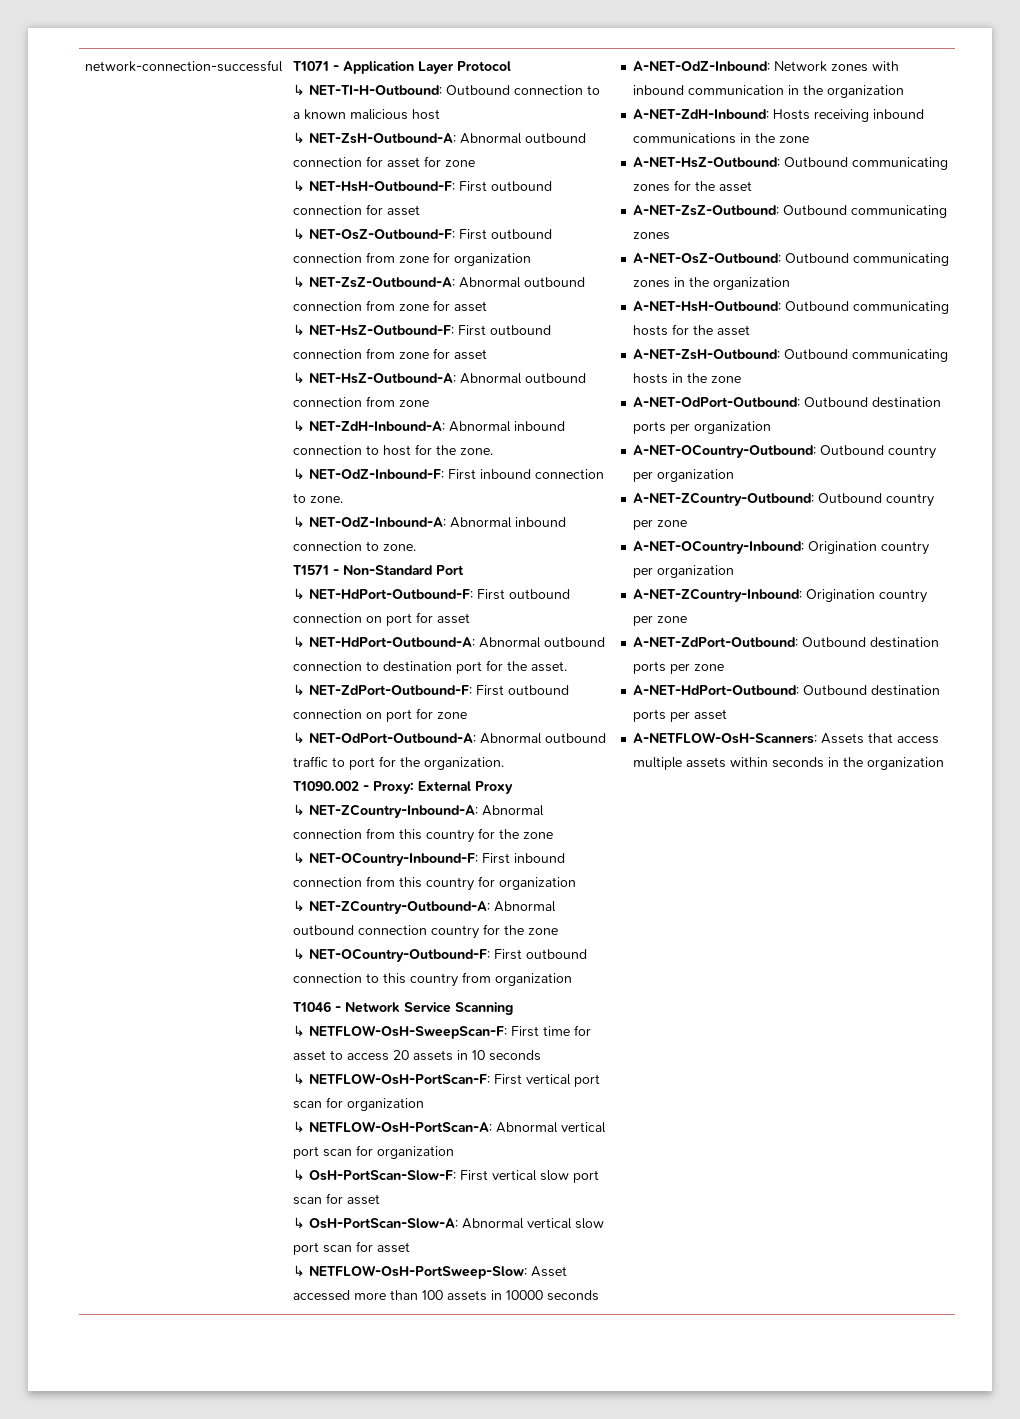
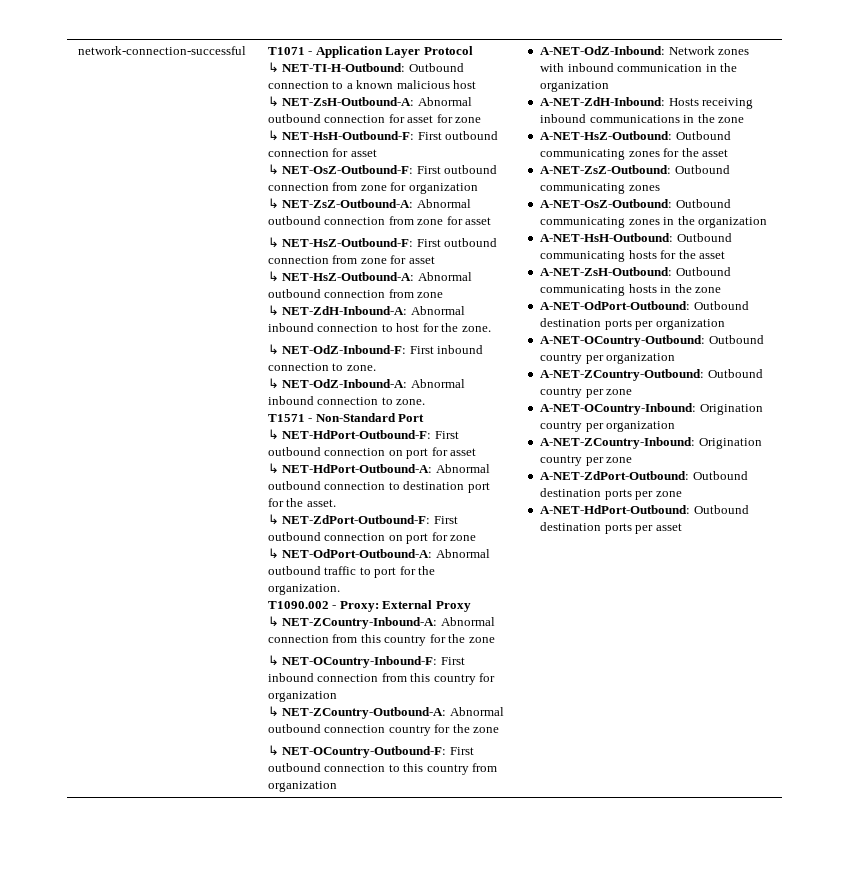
- T1046 - Network Service Scanning
- ↳ NETFLOW-OsH-SweepScan-F: First time for asset to access 20 assets in 10 seconds
- ↳ NETFLOW-OsH-PortScan-F: First vertical port scan for organization
- ↳ NETFLOW-OsH-PortScan-A: Abnormal vertical port scan for organization
- ↳ OsH-PortScan-Slow-F: First vertical slow port scan for asset
- ↳ OsH-PortScan-Slow-A: Abnormal vertical slow port scan for asset
- ↳ NETFLOW-OsH-PortSweep-Slow: Asset accessed more than 100 assets in 10000 seconds
- A-NETFLOW-OsH-Scanners: Assets that access multiple assets within seconds in the organization

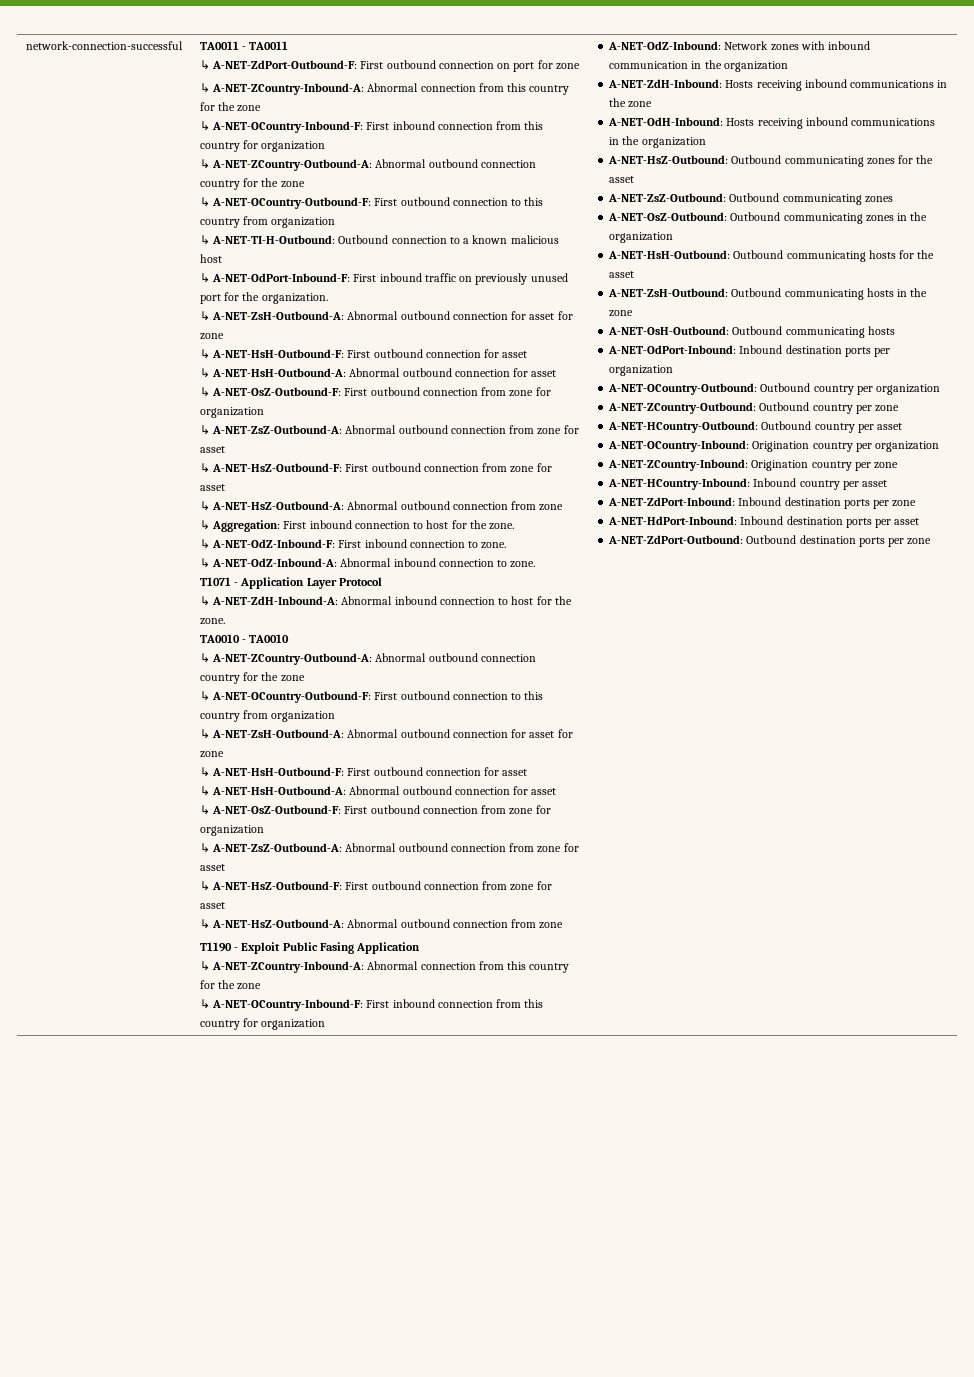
+ TA0011 - TA0011
+ ↳ A-NET-ZdPort-Outbound-F: First outbound connection on port for zone
+ ↳ A-NET-ZCountry-Inbound-A: Abnormal connection from this country for the zone
+ ↳ A-NET-OCountry-Inbound-F: First inbound connection from this country for organization
+ ↳ A-NET-ZCountry-Outbound-A: Abnormal outbound connection country for the zone
+ ↳ A-NET-OCountry-Outbound-F: First outbound connection to this country from organization
+ ↳ A-NET-TI-H-Outbound: Outbound connection to a known malicious host
+ ↳ A-NET-OdPort-Inbound-F: First inbound traffic on previously unused port for the organization.
+ ↳ A-NET-ZsH-Outbound-A: Abnormal outbound connection for asset for zone
+ ↳ A-NET-HsH-Outbound-F: First outbound connection for asset
+ ↳ A-NET-HsH-Outbound-A: Abnormal outbound connection for asset
+ ↳ A-NET-OsZ-Outbound-F: First outbound connection from zone for organization
+ ↳ A-NET-ZsZ-Outbound-A: Abnormal outbound connection from zone for asset
+ ↳ A-NET-HsZ-Outbound-F: First outbound connection from zone for asset
+ ↳ A-NET-HsZ-Outbound-A: Abnormal outbound connection from zone
+ ↳ Aggregation: First inbound connection to host for the zone.
+ ↳ A-NET-OdZ-Inbound-F: First inbound connection to zone.
+ ↳ A-NET-OdZ-Inbound-A: Abnormal inbound connection to zone.
  T1071 - Application Layer Protocol
- ↳ NET-TI-H-Outbound: Outbound connection to a known malicious host
- ↳ NET-ZsH-Outbound-A: Abnormal outbound connection for asset for zone
- ↳ NET-HsH-Outbound-F: First outbound connection for asset
- ↳ NET-OsZ-Outbound-F: First outbound connection from zone for organization
- ↳ NET-ZsZ-Outbound-A: Abnormal outbound connection from zone for asset
- ↳ NET-HsZ-Outbound-F: First outbound connection from zone for asset
- ↳ NET-HsZ-Outbound-A: Abnormal outbound connection from zone
- ↳ NET-ZdH-Inbound-A: Abnormal inbound connection to host for the zone.
- ↳ NET-OdZ-Inbound-F: First inbound connection to zone.
- ↳ NET-OdZ-Inbound-A: Abnormal inbound connection to zone.
- T1571 - Non-Standard Port
- ↳ NET-HdPort-Outbound-F: First outbound connection on port for asset
- ↳ NET-HdPort-Outbound-A: Abnormal outbound connection to destination port for the asset.
- ↳ NET-ZdPort-Outbound-F: First outbound connection on port for zone
- ↳ NET-OdPort-Outbound-A: Abnormal outbound traffic to port for the organization.
- T1090.002 - Proxy: External Proxy
- ↳ NET-ZCountry-Inbound-A: Abnormal connection from this country for the zone
- ↳ NET-OCountry-Inbound-F: First inbound connection from this country for organization
- ↳ NET-ZCountry-Outbound-A: Abnormal outbound connection country for the zone
- ↳ NET-OCountry-Outbound-F: First outbound connection to this country from organization
+ ↳ A-NET-ZdH-Inbound-A: Abnormal inbound connection to host for the zone.
+ TA0010 - TA0010
+ ↳ A-NET-ZCountry-Outbound-A: Abnormal outbound connection country for the zone
+ ↳ A-NET-OCountry-Outbound-F: First outbound connection to this country from organization
+ ↳ A-NET-ZsH-Outbound-A: Abnormal outbound connection for asset for zone
+ ↳ A-NET-HsH-Outbound-F: First outbound connection for asset
+ ↳ A-NET-HsH-Outbound-A: Abnormal outbound connection for asset
+ ↳ A-NET-OsZ-Outbound-F: First outbound connection from zone for organization
+ ↳ A-NET-ZsZ-Outbound-A: Abnormal outbound connection from zone for asset
+ ↳ A-NET-HsZ-Outbound-F: First outbound connection from zone for asset
+ ↳ A-NET-HsZ-Outbound-A: Abnormal outbound connection from zone
+ T1190 - Exploit Public Fasing Application
+ ↳ A-NET-ZCountry-Inbound-A: Abnormal connection from this country for the zone
+ ↳ A-NET-OCountry-Inbound-F: First inbound connection from this country for organization
+ A-NET-OdH-Inbound: Hosts receiving inbound communications in the organization
- A-NET-OdPort-Outbound: Outbound destination ports per organization
+ A-NET-OsH-Outbound: Outbound communicating hosts
+ A-NET-OdPort-Inbound: Inbound destination ports per organization
+ A-NET-HCountry-Outbound: Outbound country per asset
+ A-NET-HCountry-Inbound: Inbound country per asset
+ A-NET-ZdPort-Inbound: Inbound destination ports per zone
+ A-NET-HdPort-Inbound: Inbound destination ports per asset
- A-NET-HdPort-Outbound: Outbound destination ports per asset

